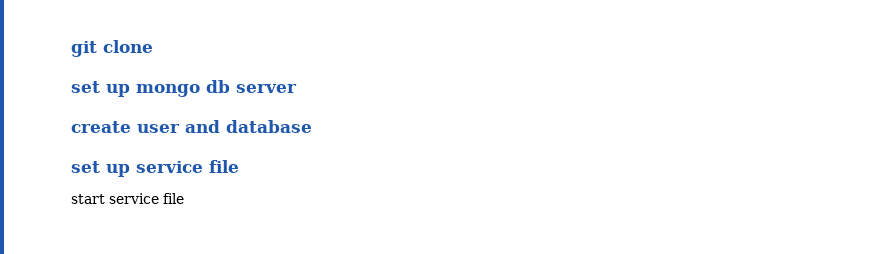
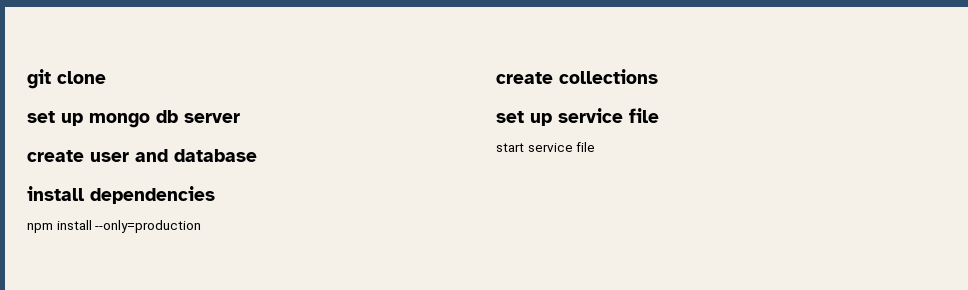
+ install dependencies
+ npm install --only=production
+ create collections

